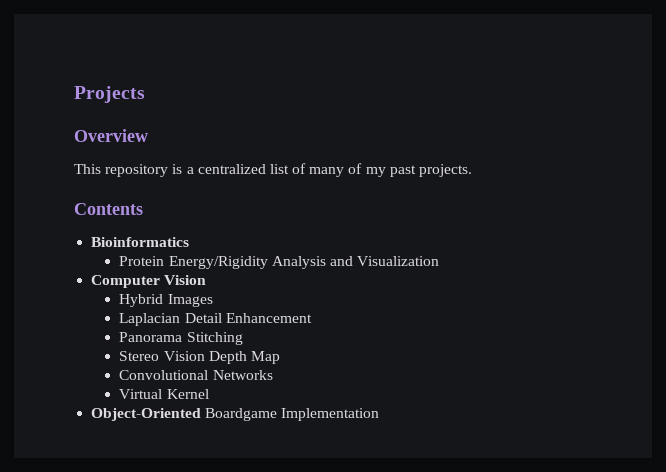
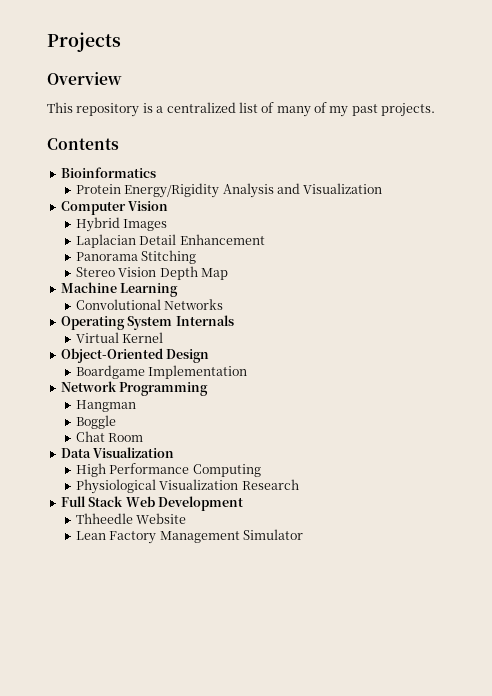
+ Machine Learning
+ Operating System Internals
- Object-Oriented Boardgame Implementation
+ Object-Oriented Design
+ Boardgame Implementation
+ Network Programming
+ Hangman
+ Boggle
+ Chat Room
+ Data Visualization
+ High Performance Computing
+ Physiological Visualization Research
+ Full Stack Web Development
+ Thheedle Website
+ Lean Factory Management Simulator

